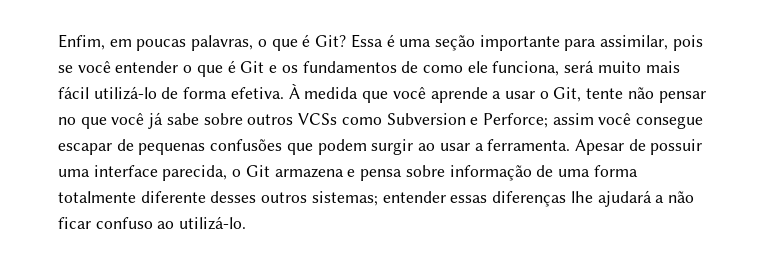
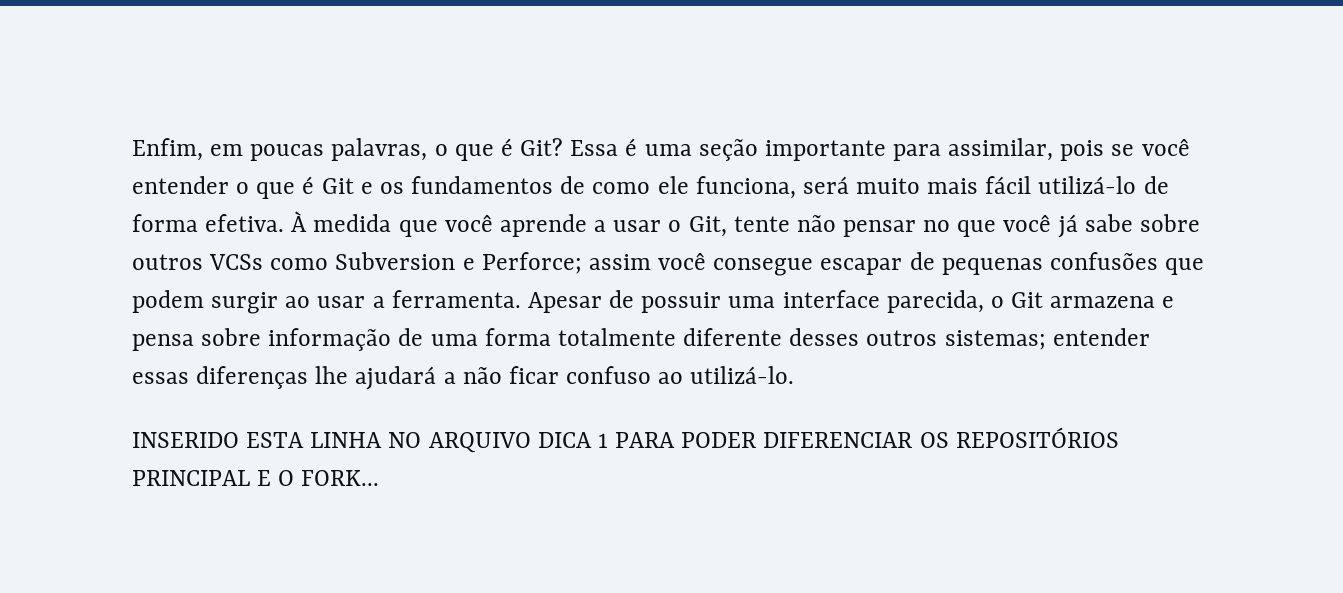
+ INSERIDO ESTA LINHA NO ARQUIVO DICA 1 PARA PODER DIFERENCIAR OS REPOSITÓRIOS PRINCIPAL E O FORK...

